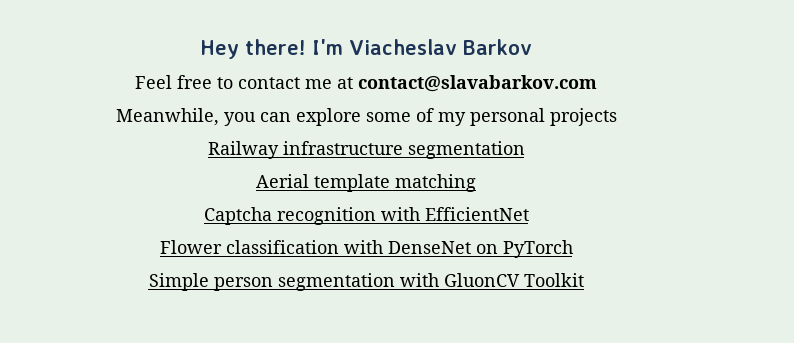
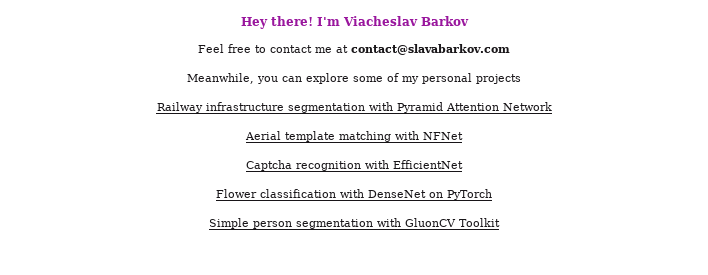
- Railway infrastructure segmentation
+ Railway infrastructure segmentation with Pyramid Attention Network
- Aerial template matching
+ Aerial template matching with NFNet

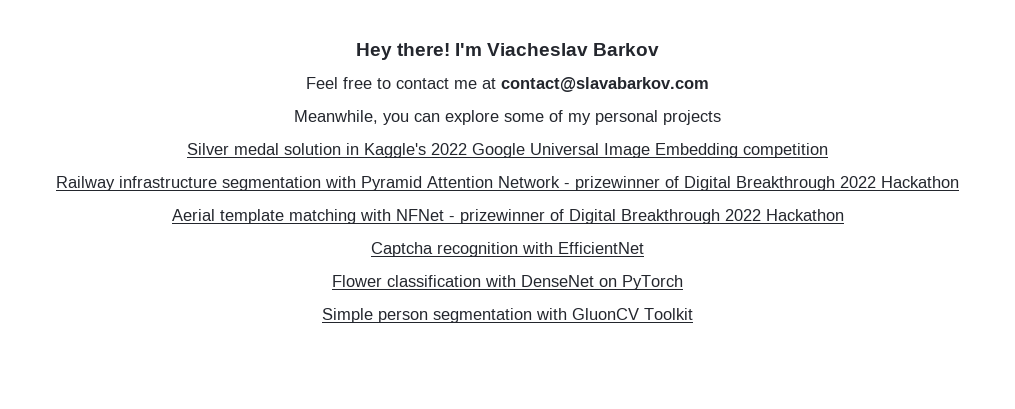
+ Silver medal solution in Kaggle's 2022 Google Universal Image Embedding competition
- Railway infrastructure segmentation with Pyramid Attention Network
+ Railway infrastructure segmentation with Pyramid Attention Network - prizewinner of Digital Breakthrough 2022 Hackathon
- Aerial template matching with NFNet
+ Aerial template matching with NFNet - prizewinner of Digital Breakthrough 2022 Hackathon

